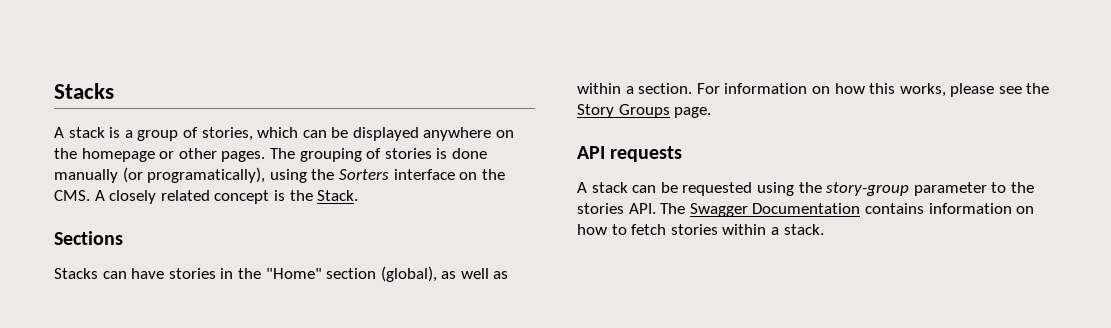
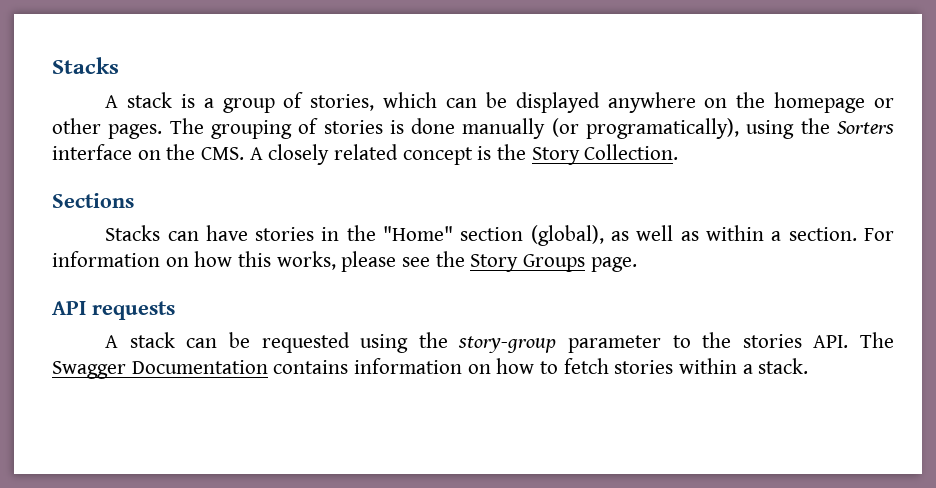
- The grouping of stories is done manually (or programatically), using the Sorters interface on the CMS. A closely related concept is the Stack.
+ The grouping of stories is done manually (or programatically), using the Sorters interface on the CMS. A closely related concept is the Story Collection.

